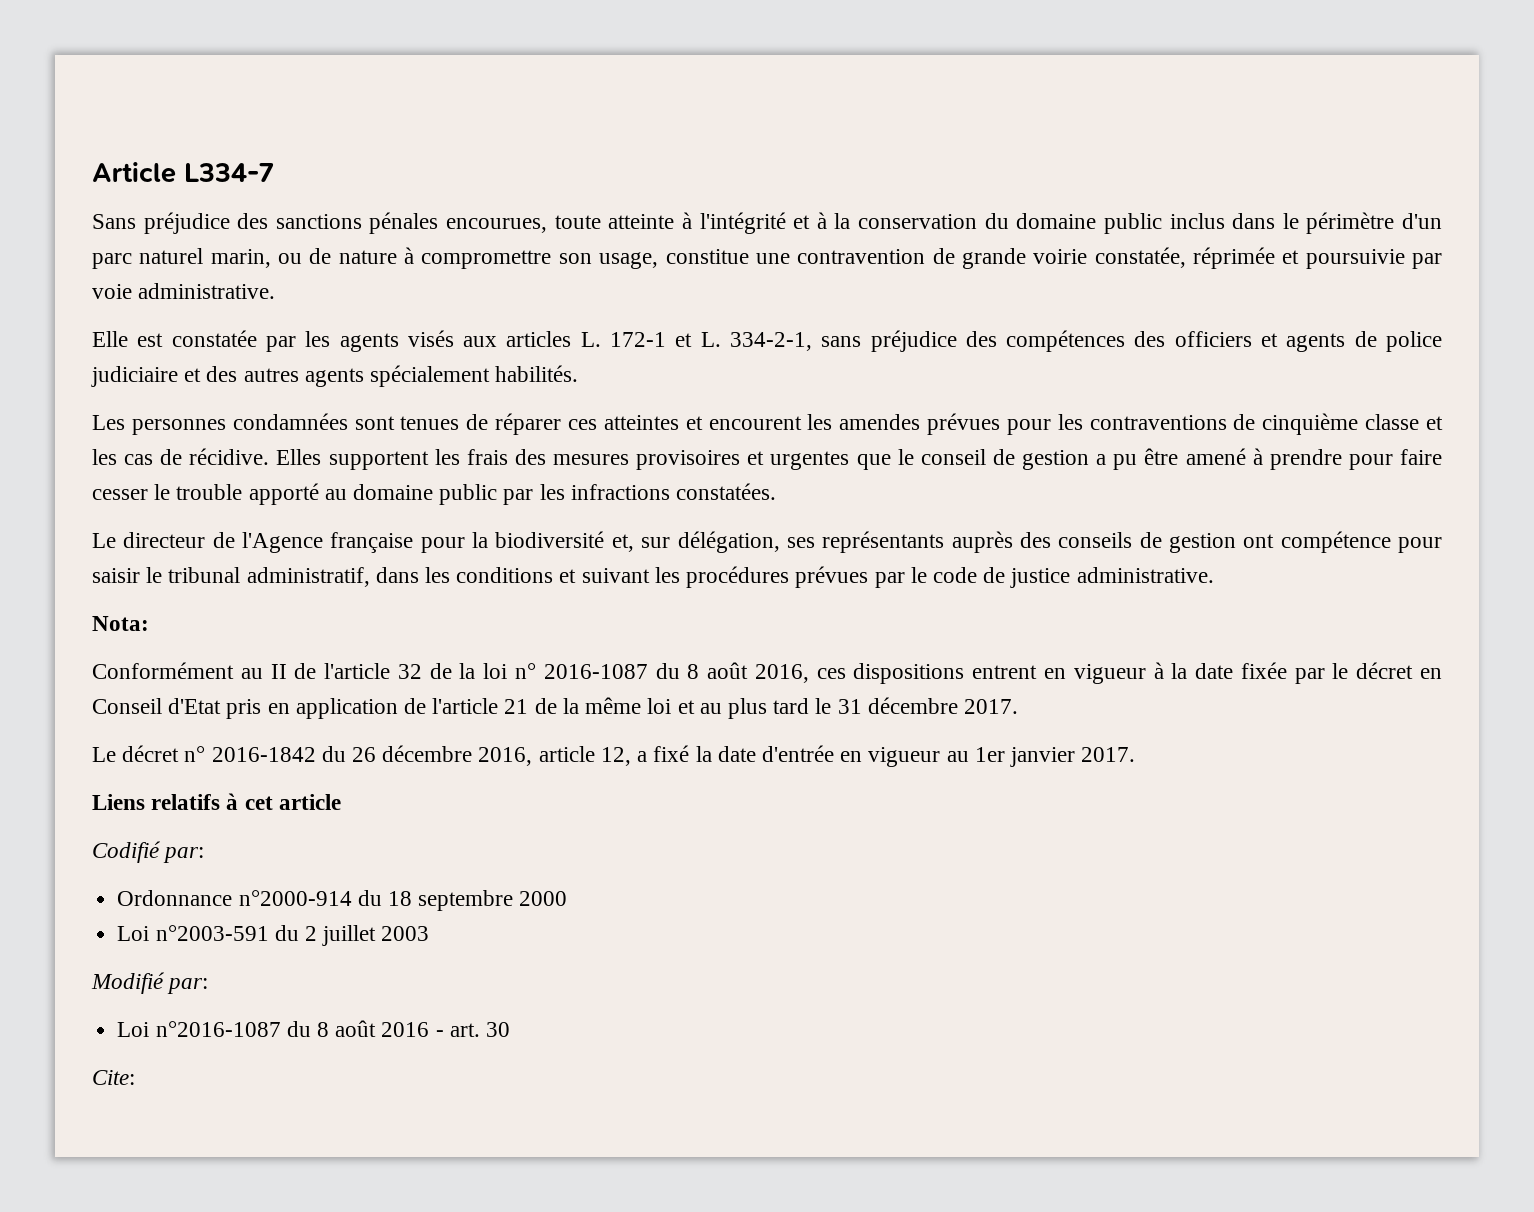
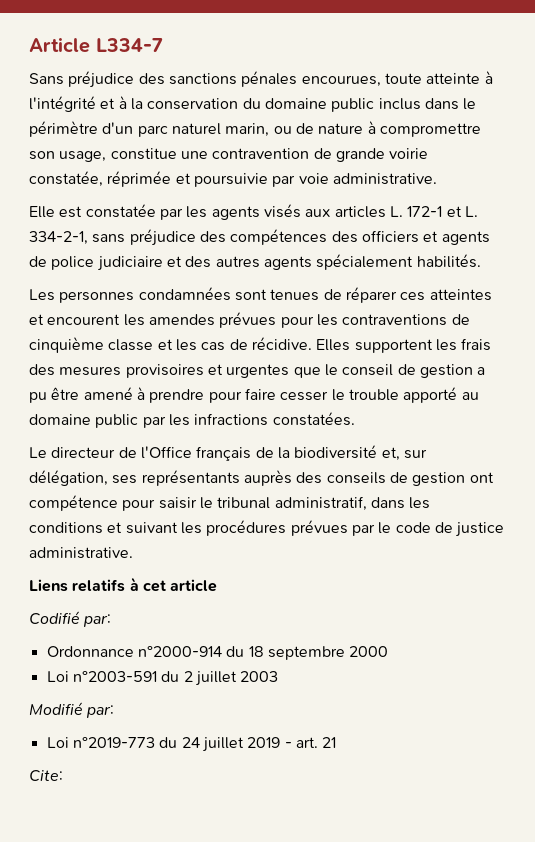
- Le directeur de l'Agence française pour la biodiversité et, sur délégation, ses représentants auprès des conseils de gestion ont compétence pour saisir le tribunal administratif, dans les conditions et suivant les procédures prévues par le code de justice administrative.
+ Le directeur de l'Office français de la biodiversité et, sur délégation, ses représentants auprès des conseils de gestion ont compétence pour saisir le tribunal administratif, dans les conditions et suivant les procédures prévues par le code de justice administrative.
- Nota:
- Conformément au II de l'article 32 de la loi n° 2016-1087 du 8 août 2016, ces dispositions entrent en vigueur à la date fixée par le décret en Conseil d'Etat pris en application de l'article 21 de la même loi et au plus tard le 31 décembre 2017.
- Le décret n° 2016-1842 du 26 décembre 2016, article 12, a fixé la date d'entrée en vigueur au 1er janvier 2017.
- Loi n°2016-1087 du 8 août 2016 - art. 30
+ Loi n°2019-773 du 24 juillet 2019 - art. 21

